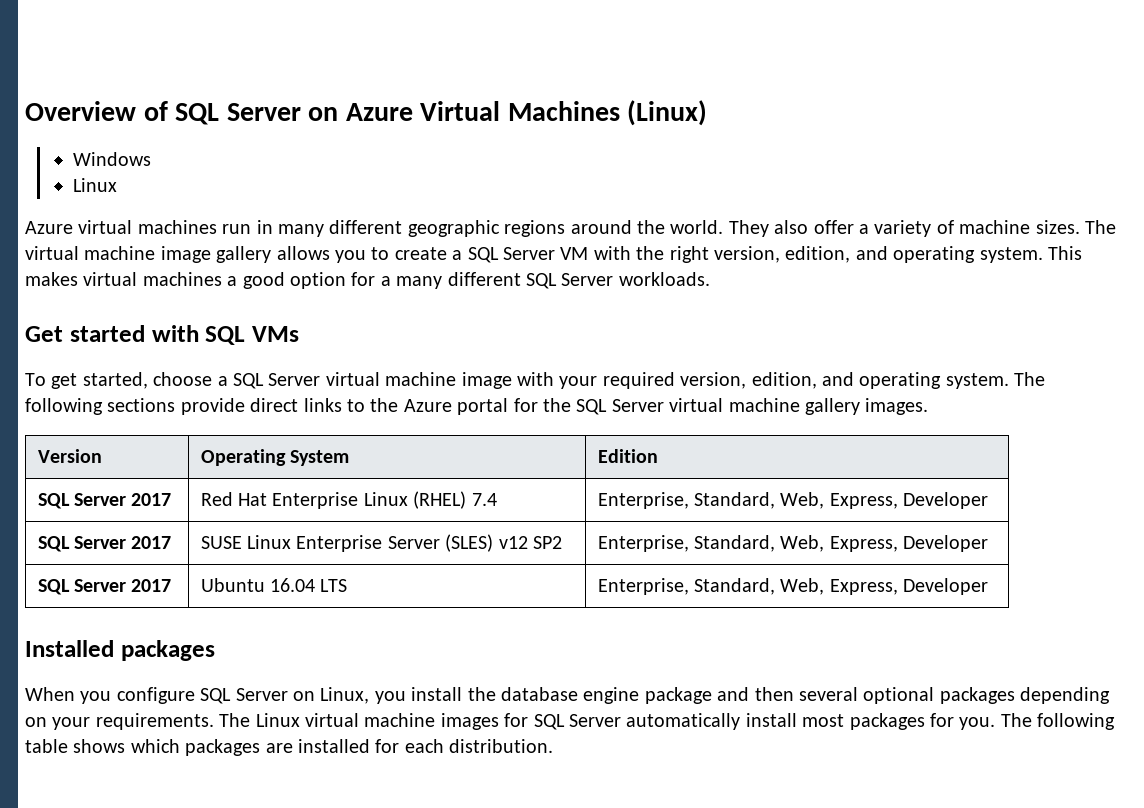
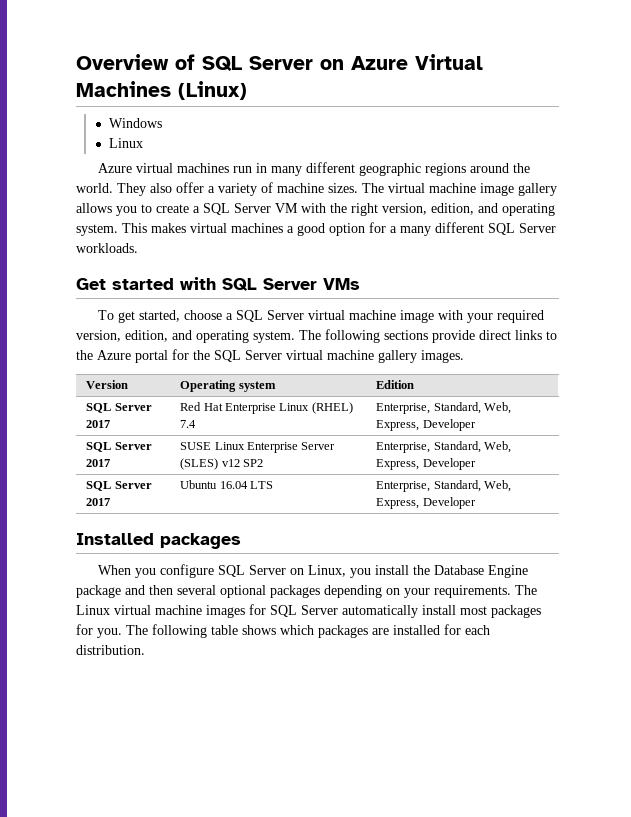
- Get started with SQL VMs
+ Get started with SQL Server VMs
- Version | Operating System | Edition
+ Version | Operating system | Edition
- When you configure SQL Server on Linux, you install the database engine package and then several optional packages depending on your requirements.
+ When you configure SQL Server on Linux, you install the Database Engine package and then several optional packages depending on your requirements.

